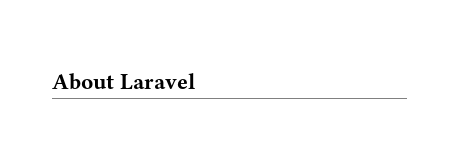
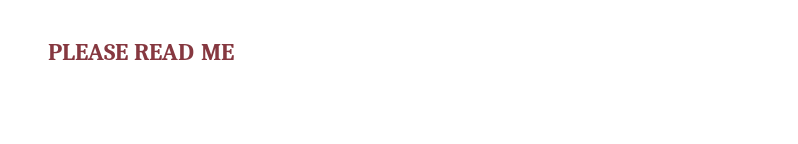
- About Laravel
+ PLEASE READ ME

